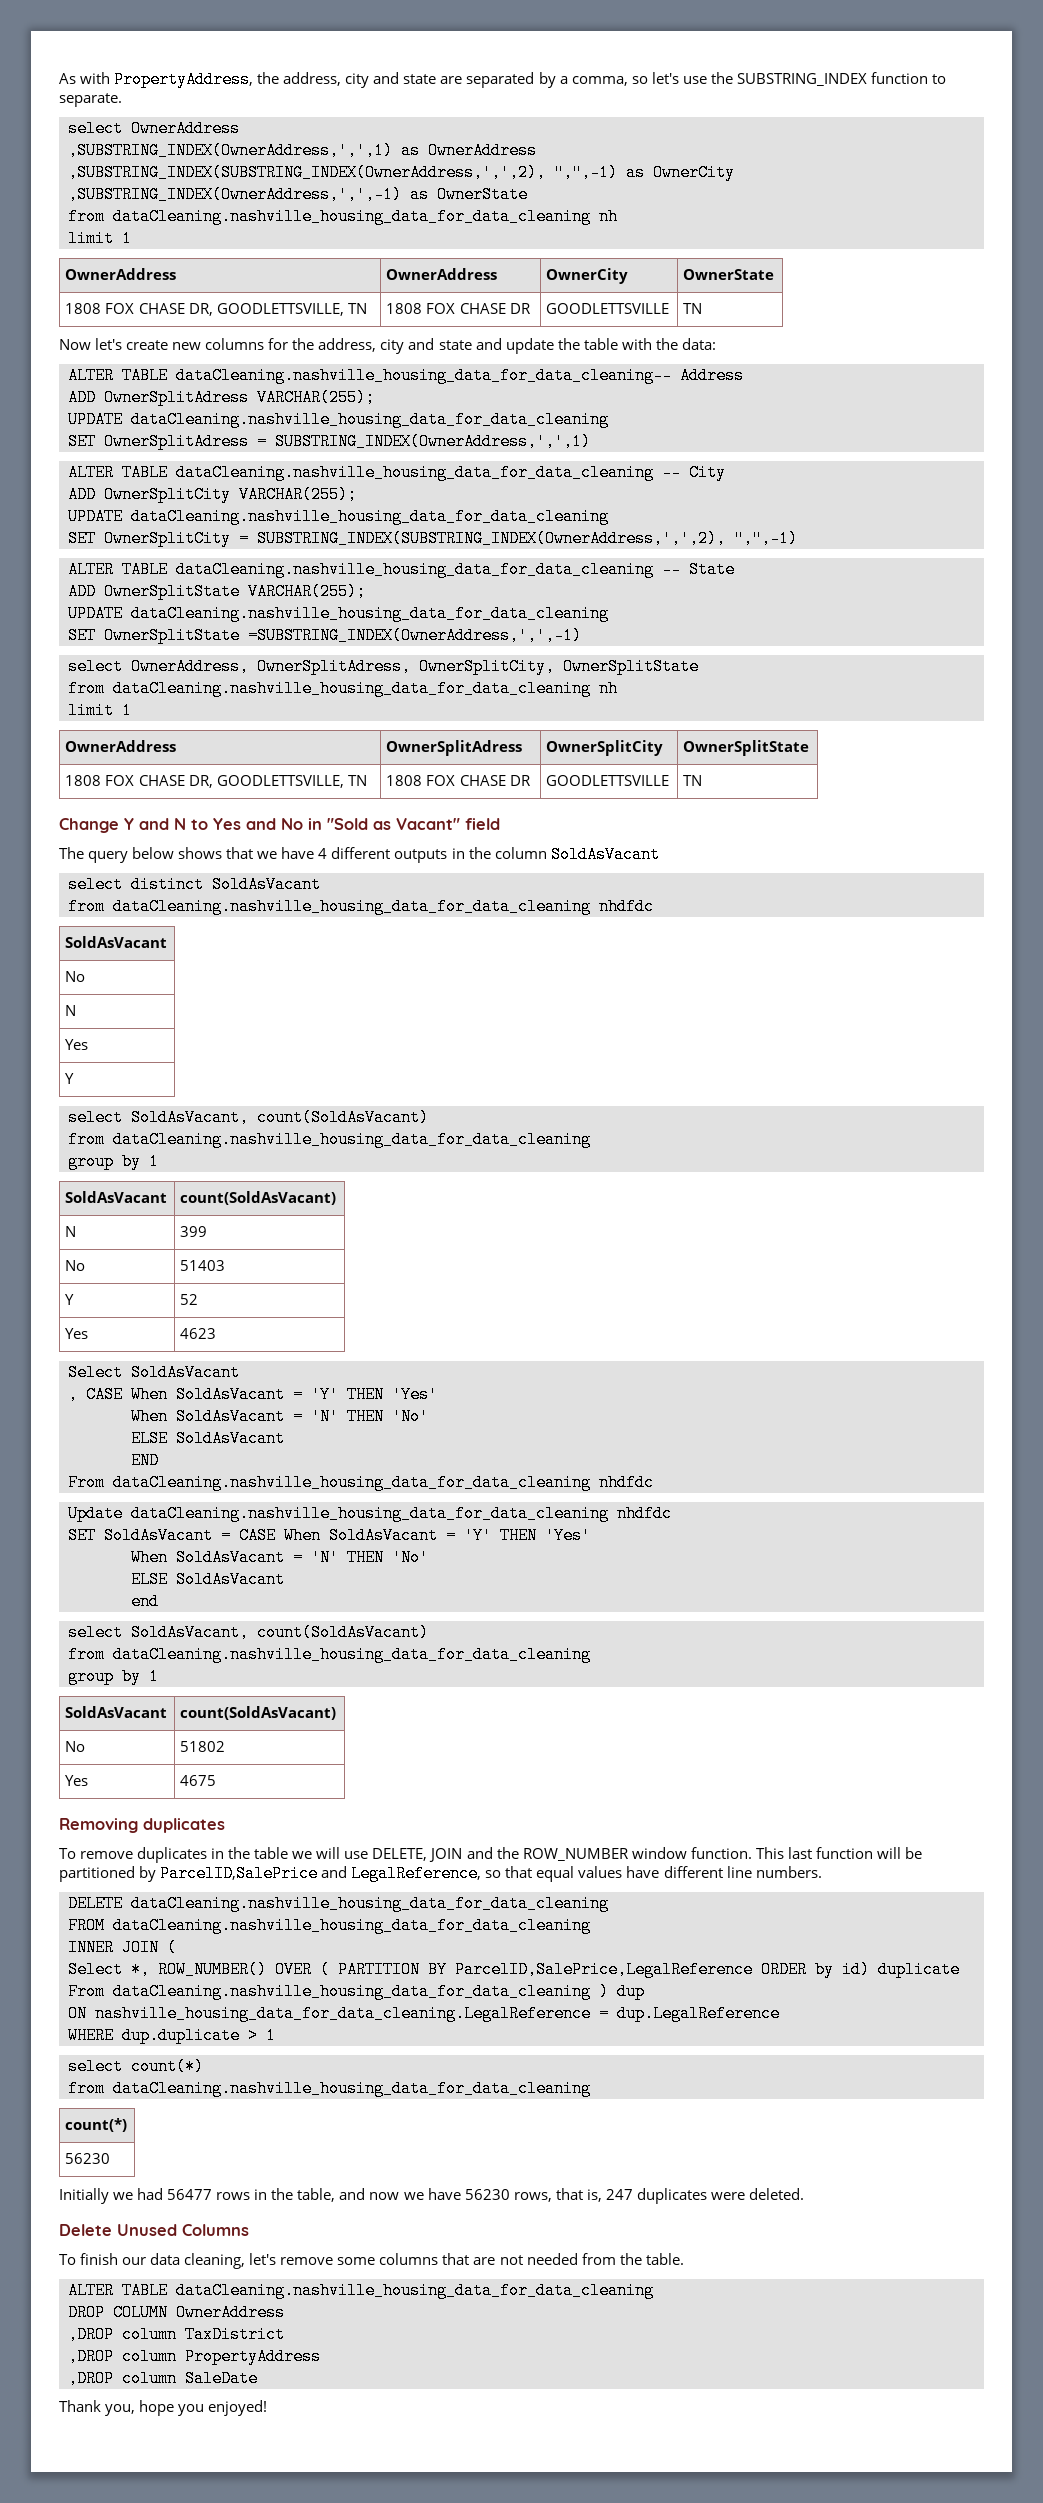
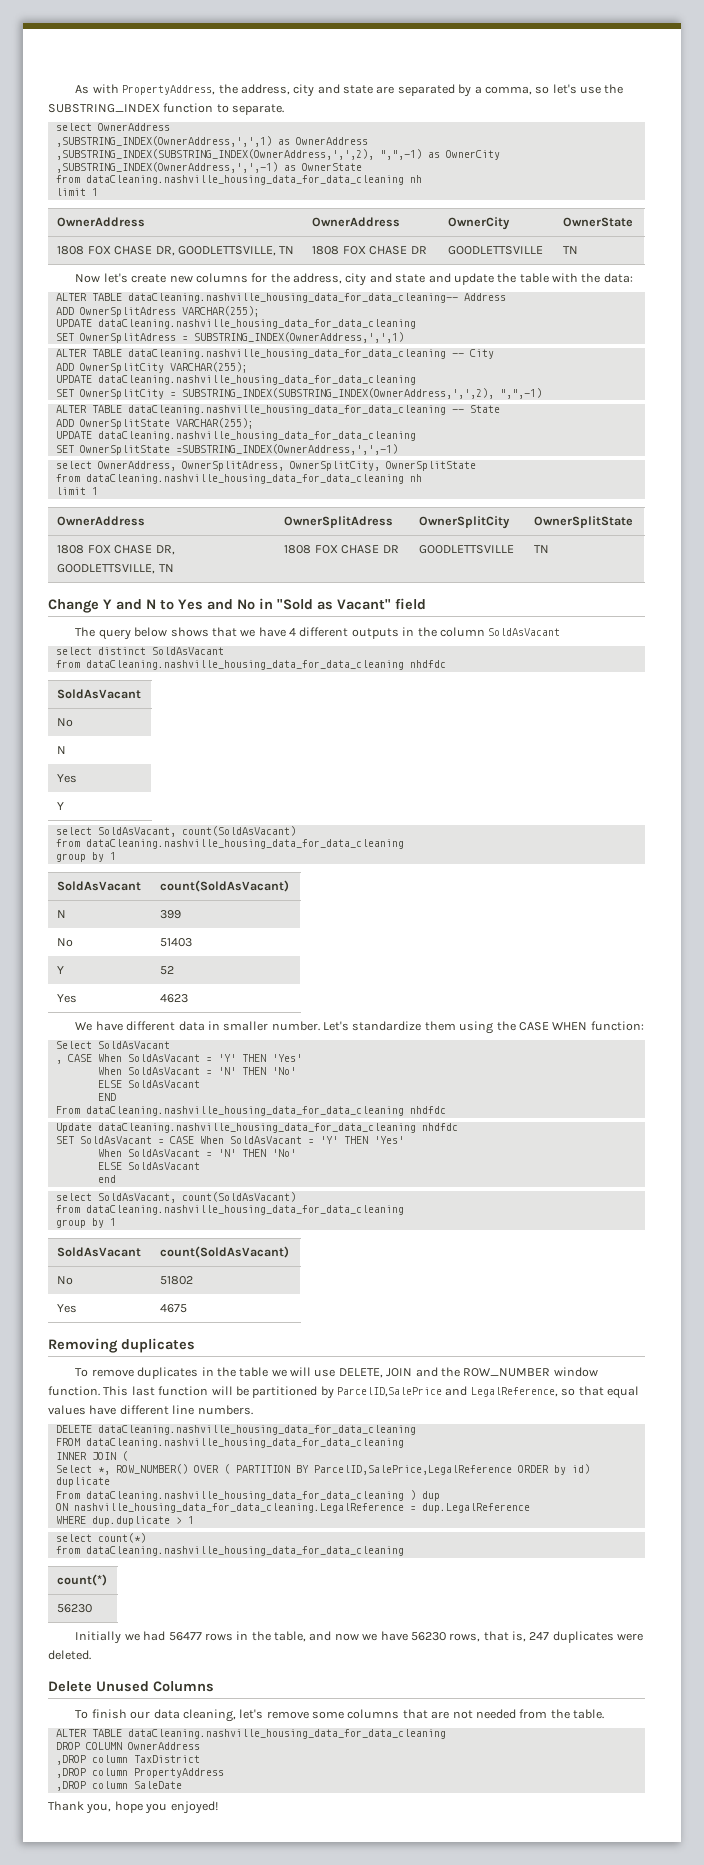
+ We have different data in smaller number. Let's standardize them using the CASE WHEN function:

